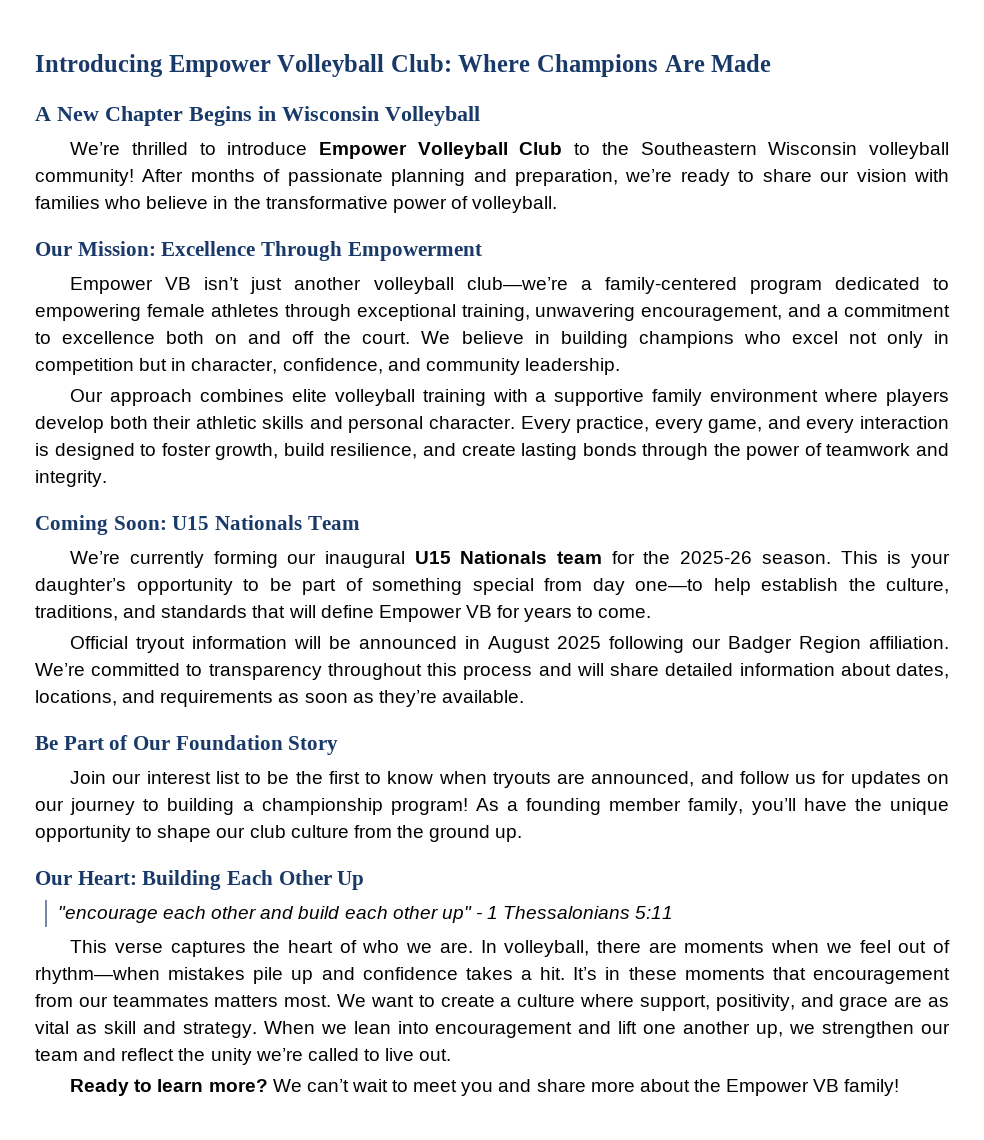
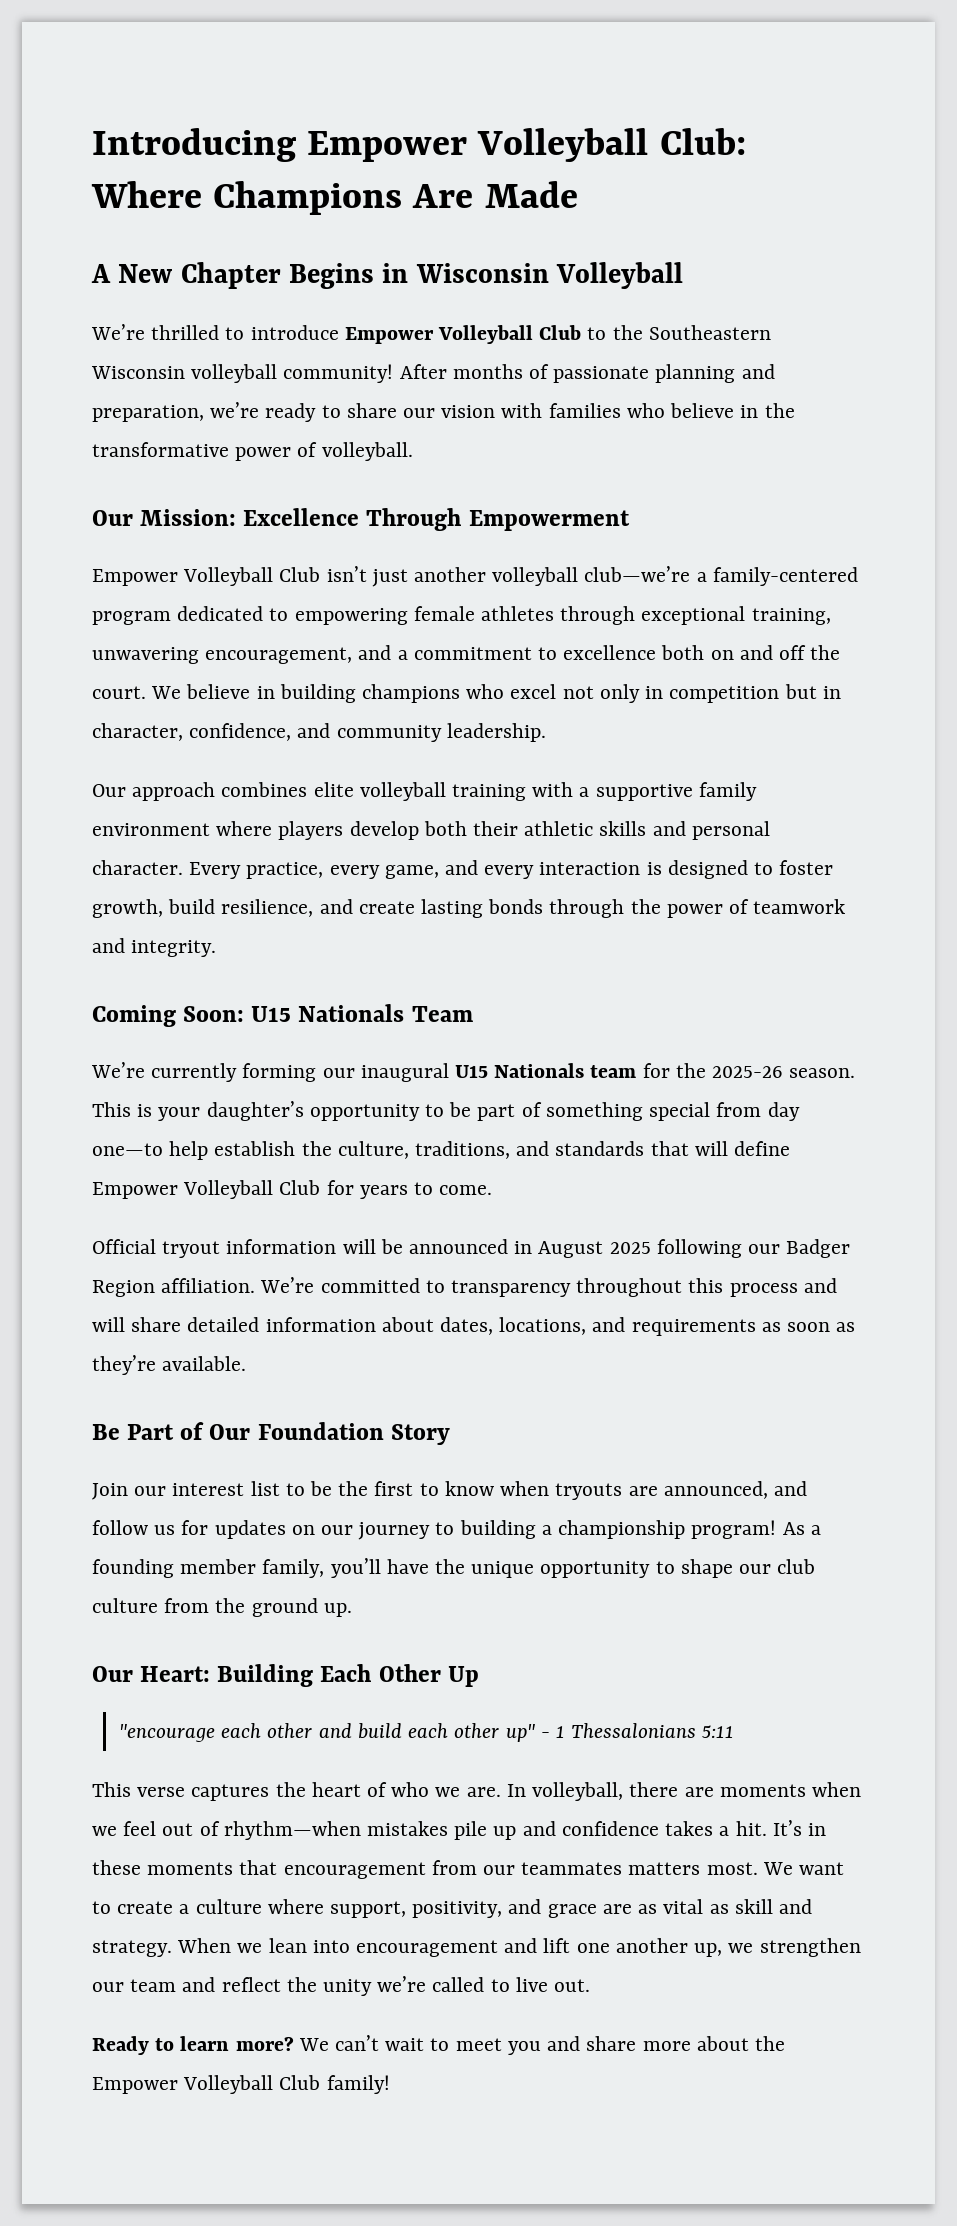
- Empower VB isn’t just another volleyball club—we’re a family-centered program dedicated to empowering female athletes through exceptional training, unwavering encouragement, and a commitment to excellence both on and off the court.
+ Empower Volleyball Club isn’t just another volleyball club—we’re a family-centered program dedicated to empowering female athletes through exceptional training, unwavering encouragement, and a commitment to excellence both on and off the court.
- This is your daughter’s opportunity to be part of something special from day one—to help establish the culture, traditions, and standards that will define Empower VB for years to come.
+ This is your daughter’s opportunity to be part of something special from day one—to help establish the culture, traditions, and standards that will define Empower Volleyball Club for years to come.
- We can’t wait to meet you and share more about the Empower VB family!
+ We can’t wait to meet you and share more about the Empower Volleyball Club family!

